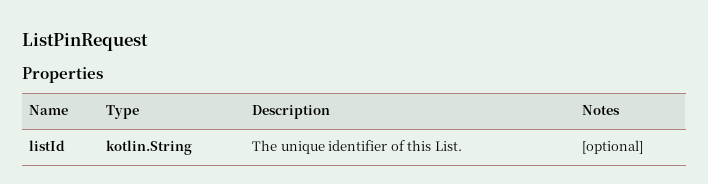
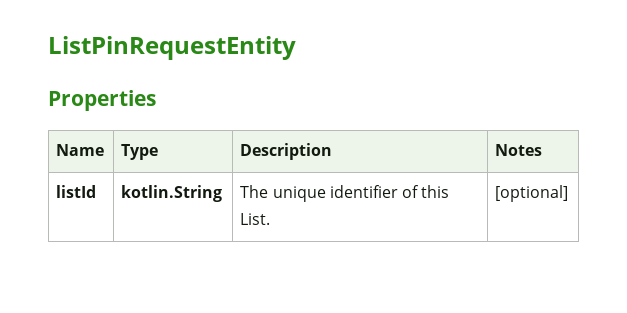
- ListPinRequest
+ ListPinRequestEntity

